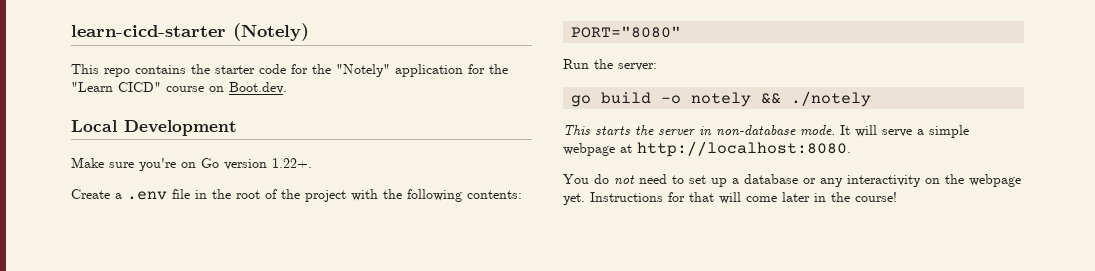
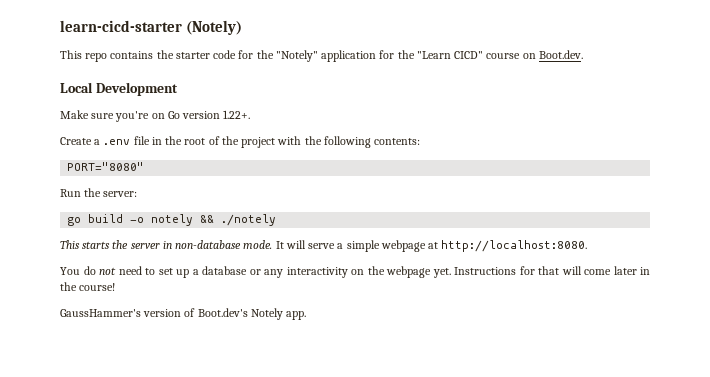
+ GaussHammer's version of Boot.dev's Notely app.

